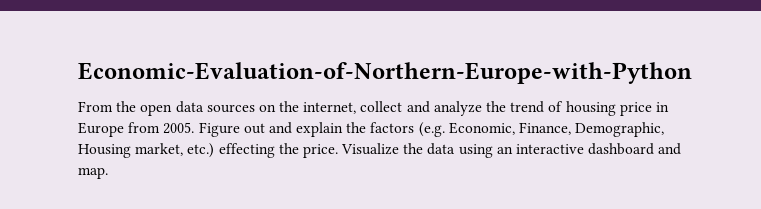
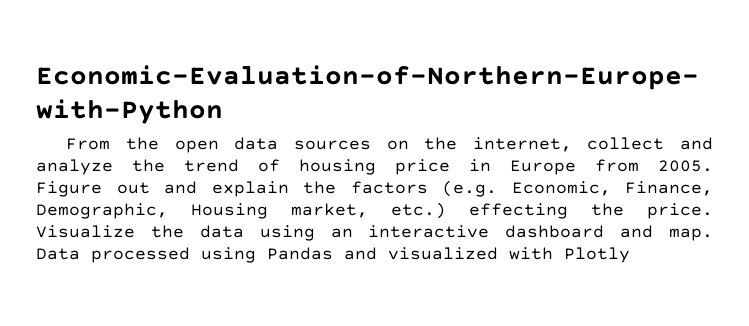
+ Data processed using Pandas and visualized with Plotly

